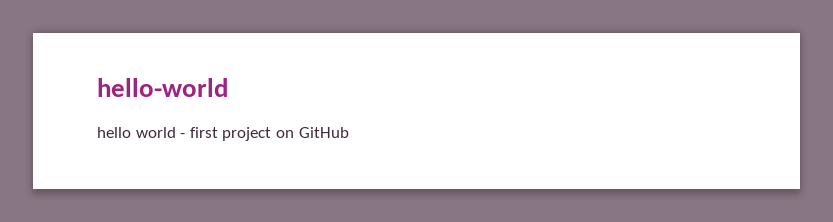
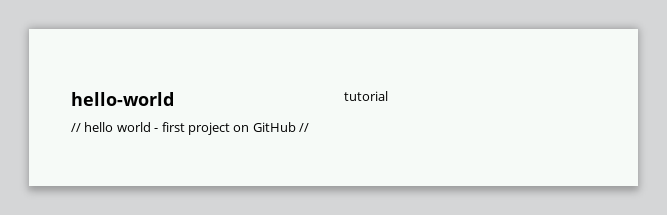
- hello world - first project on GitHub
+ // hello world - first project on GitHub // tutorial

